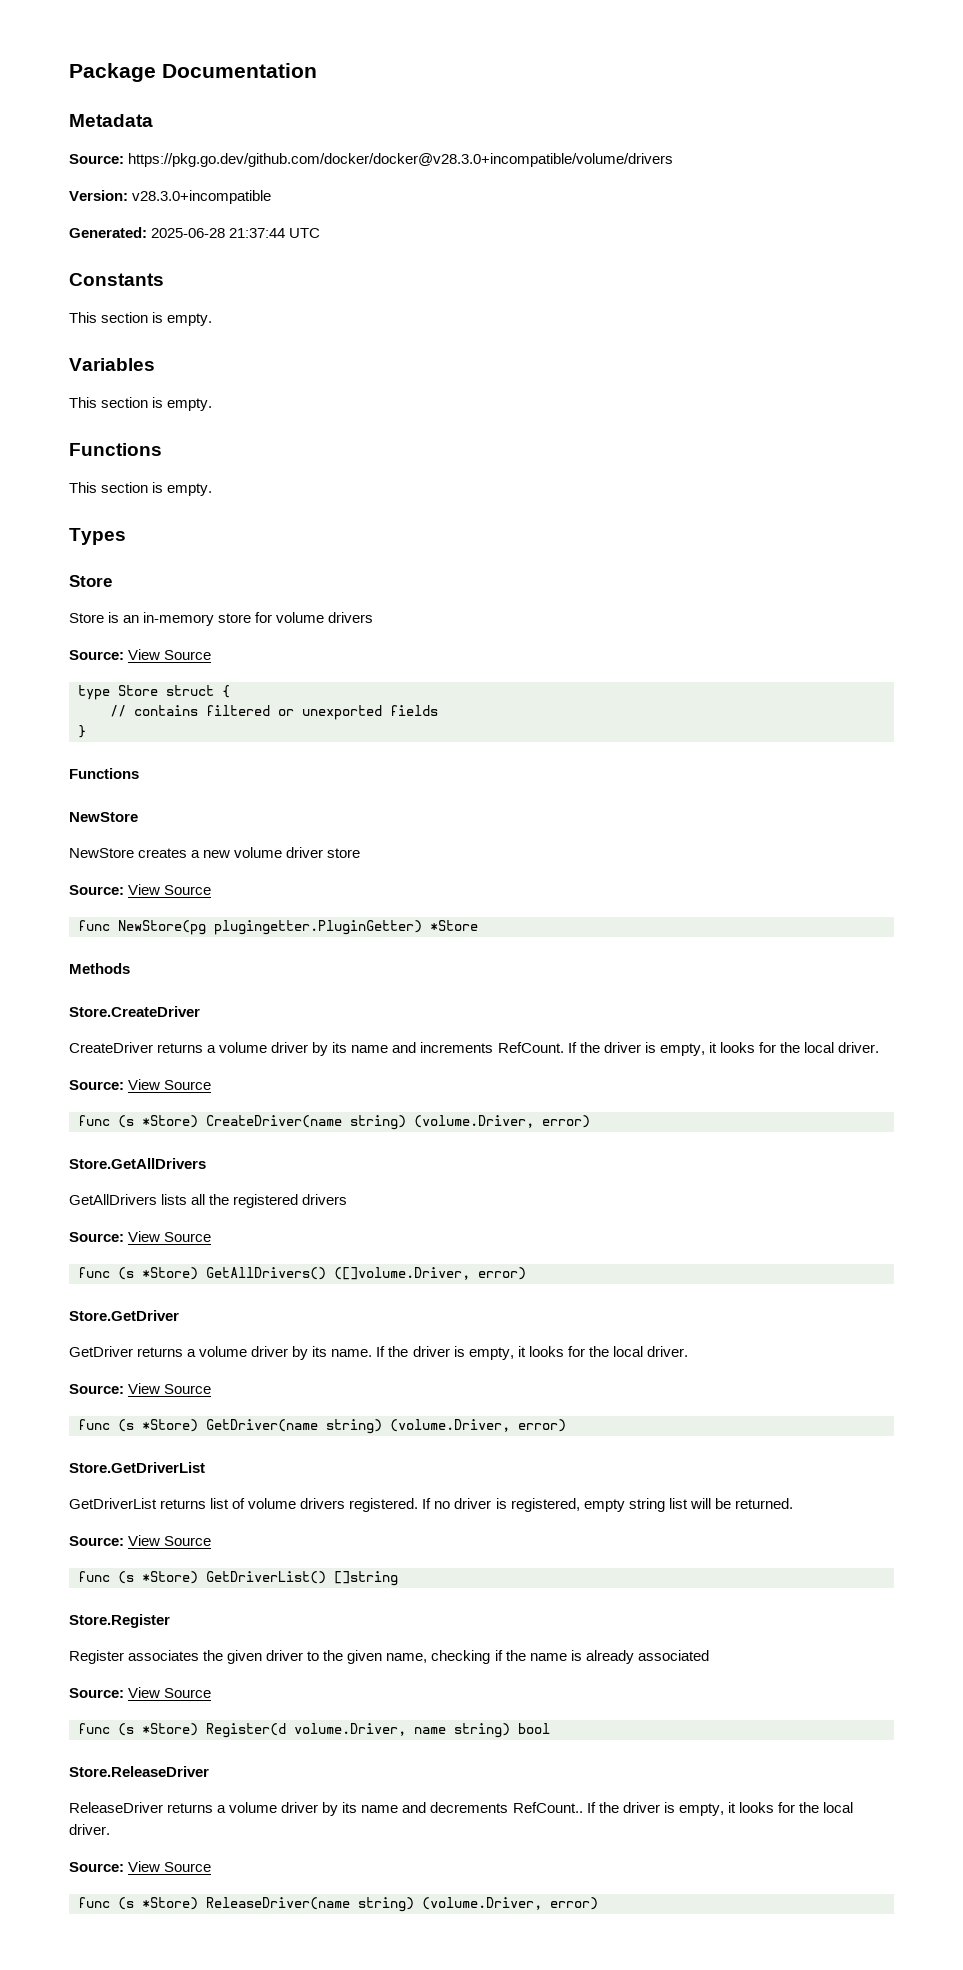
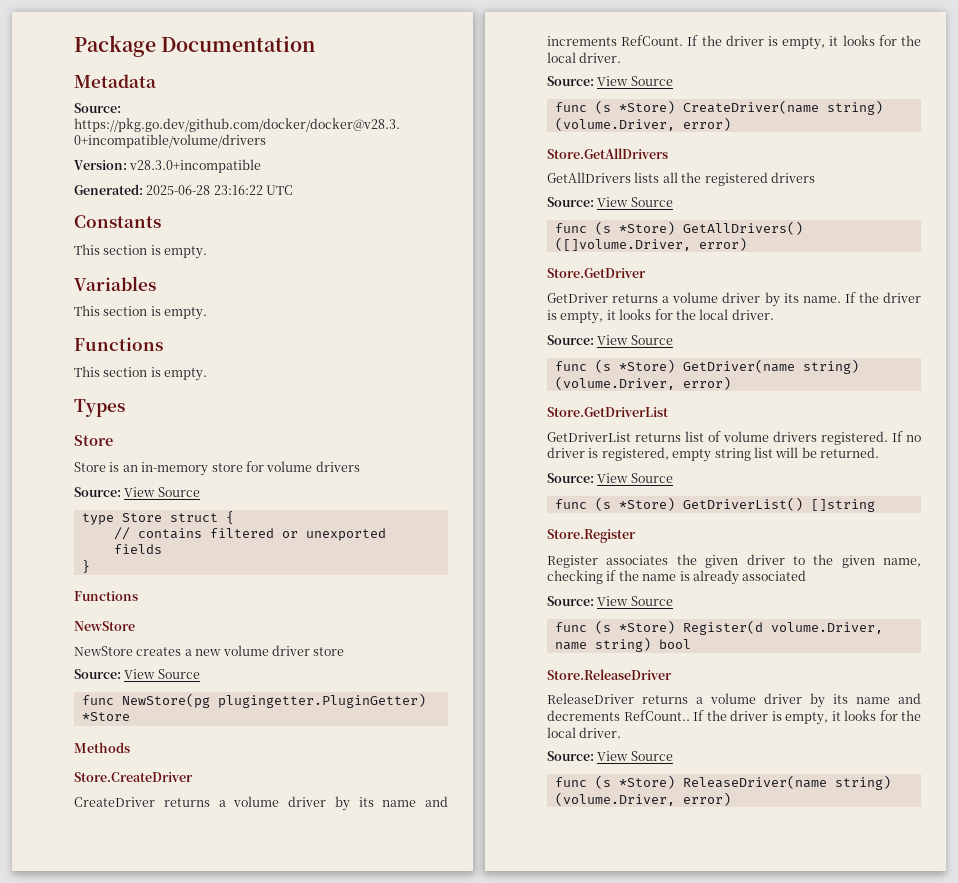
- Generated: 2025-06-28 21:37:44 UTC
+ Generated: 2025-06-28 23:16:22 UTC

